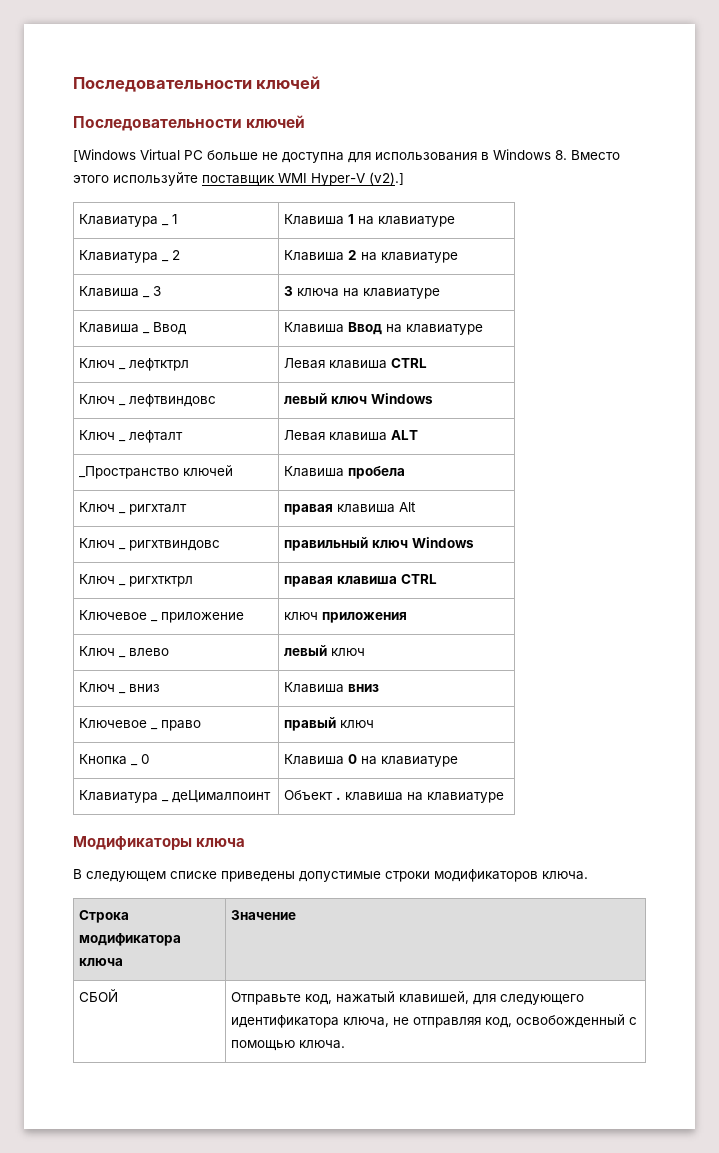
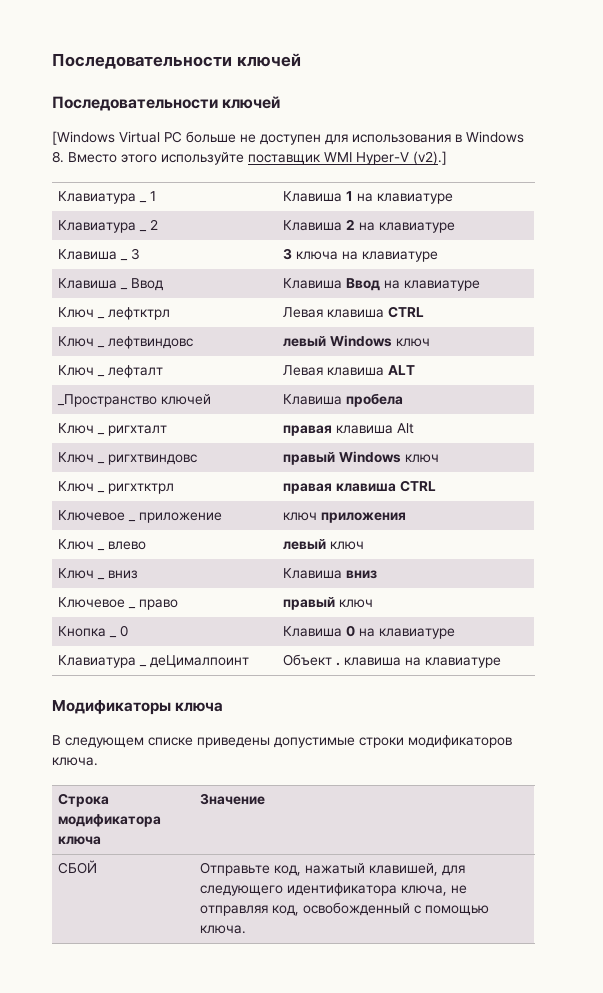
- [Windows Virtual PC больше не доступна для использования в Windows 8. Вместо этого используйте поставщик WMI Hyper-V (v2).]
+ [Windows Virtual PC больше не доступен для использования в Windows 8. Вместо этого используйте поставщик WMI Hyper-V (v2).]
- Ключ _ лефтвиндовс | левый ключ Windows
+ Ключ _ лефтвиндовс | левый Windows ключ
- Ключ _ ригхтвиндовс | правильный ключ Windows
+ Ключ _ ригхтвиндовс | правый Windows ключ

